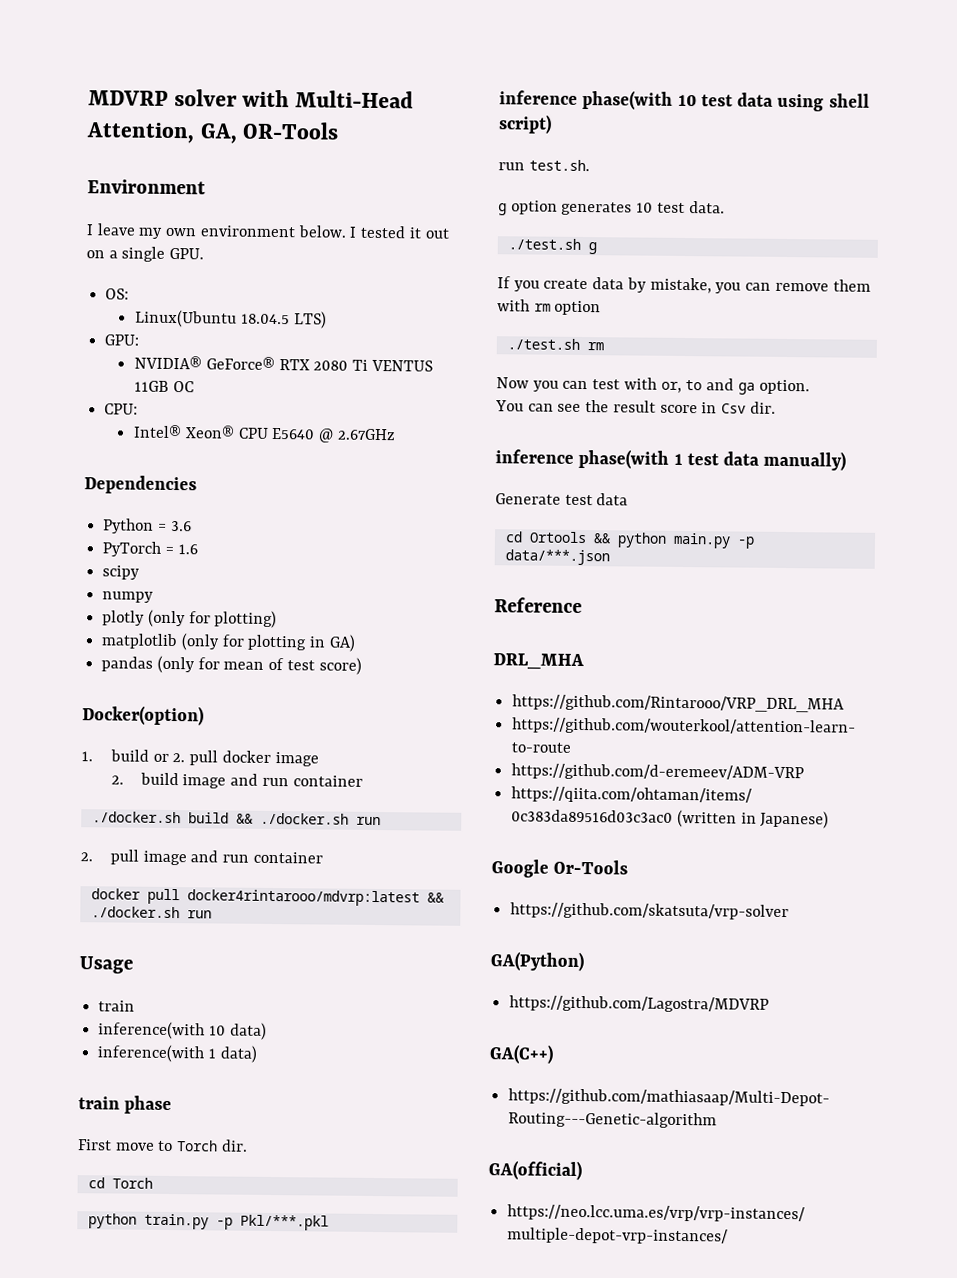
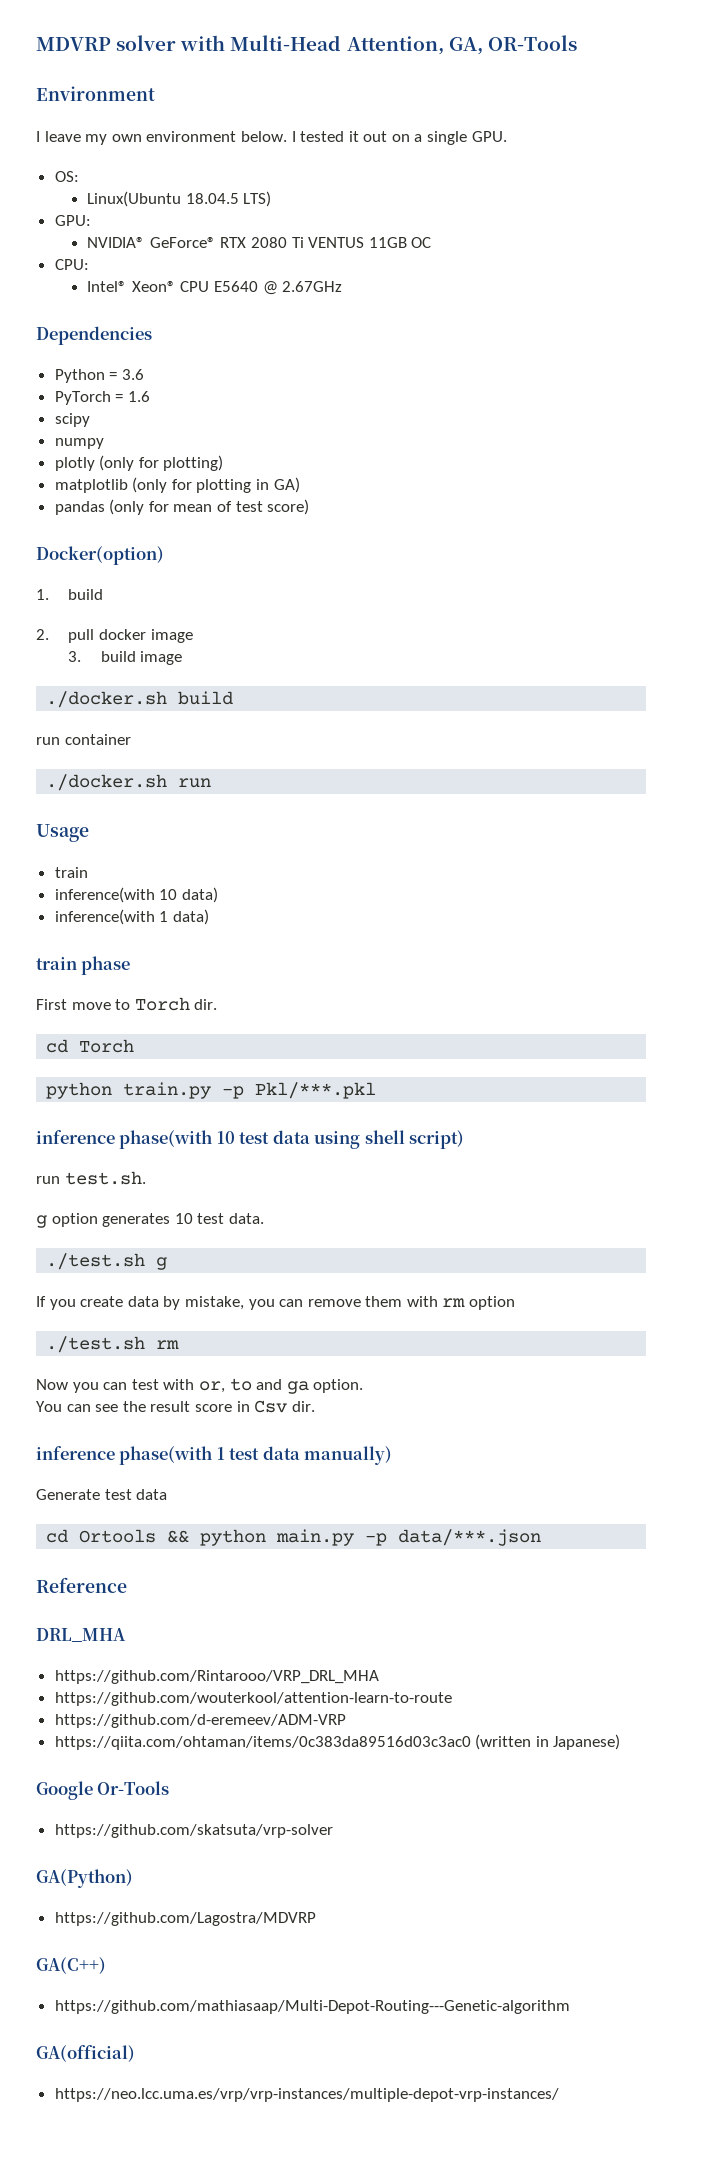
- 1. build or 2. pull docker image
+ 1. build
+ 2. pull docker image
- 2. build image and run container
+ 3. build image
+ ./docker.sh build
+ run container
- ./docker.sh build && ./docker.sh run
- 2. pull image and run container
- docker pull docker4rintarooo/mdvrp:latest && ./docker.sh run
+ ./docker.sh run

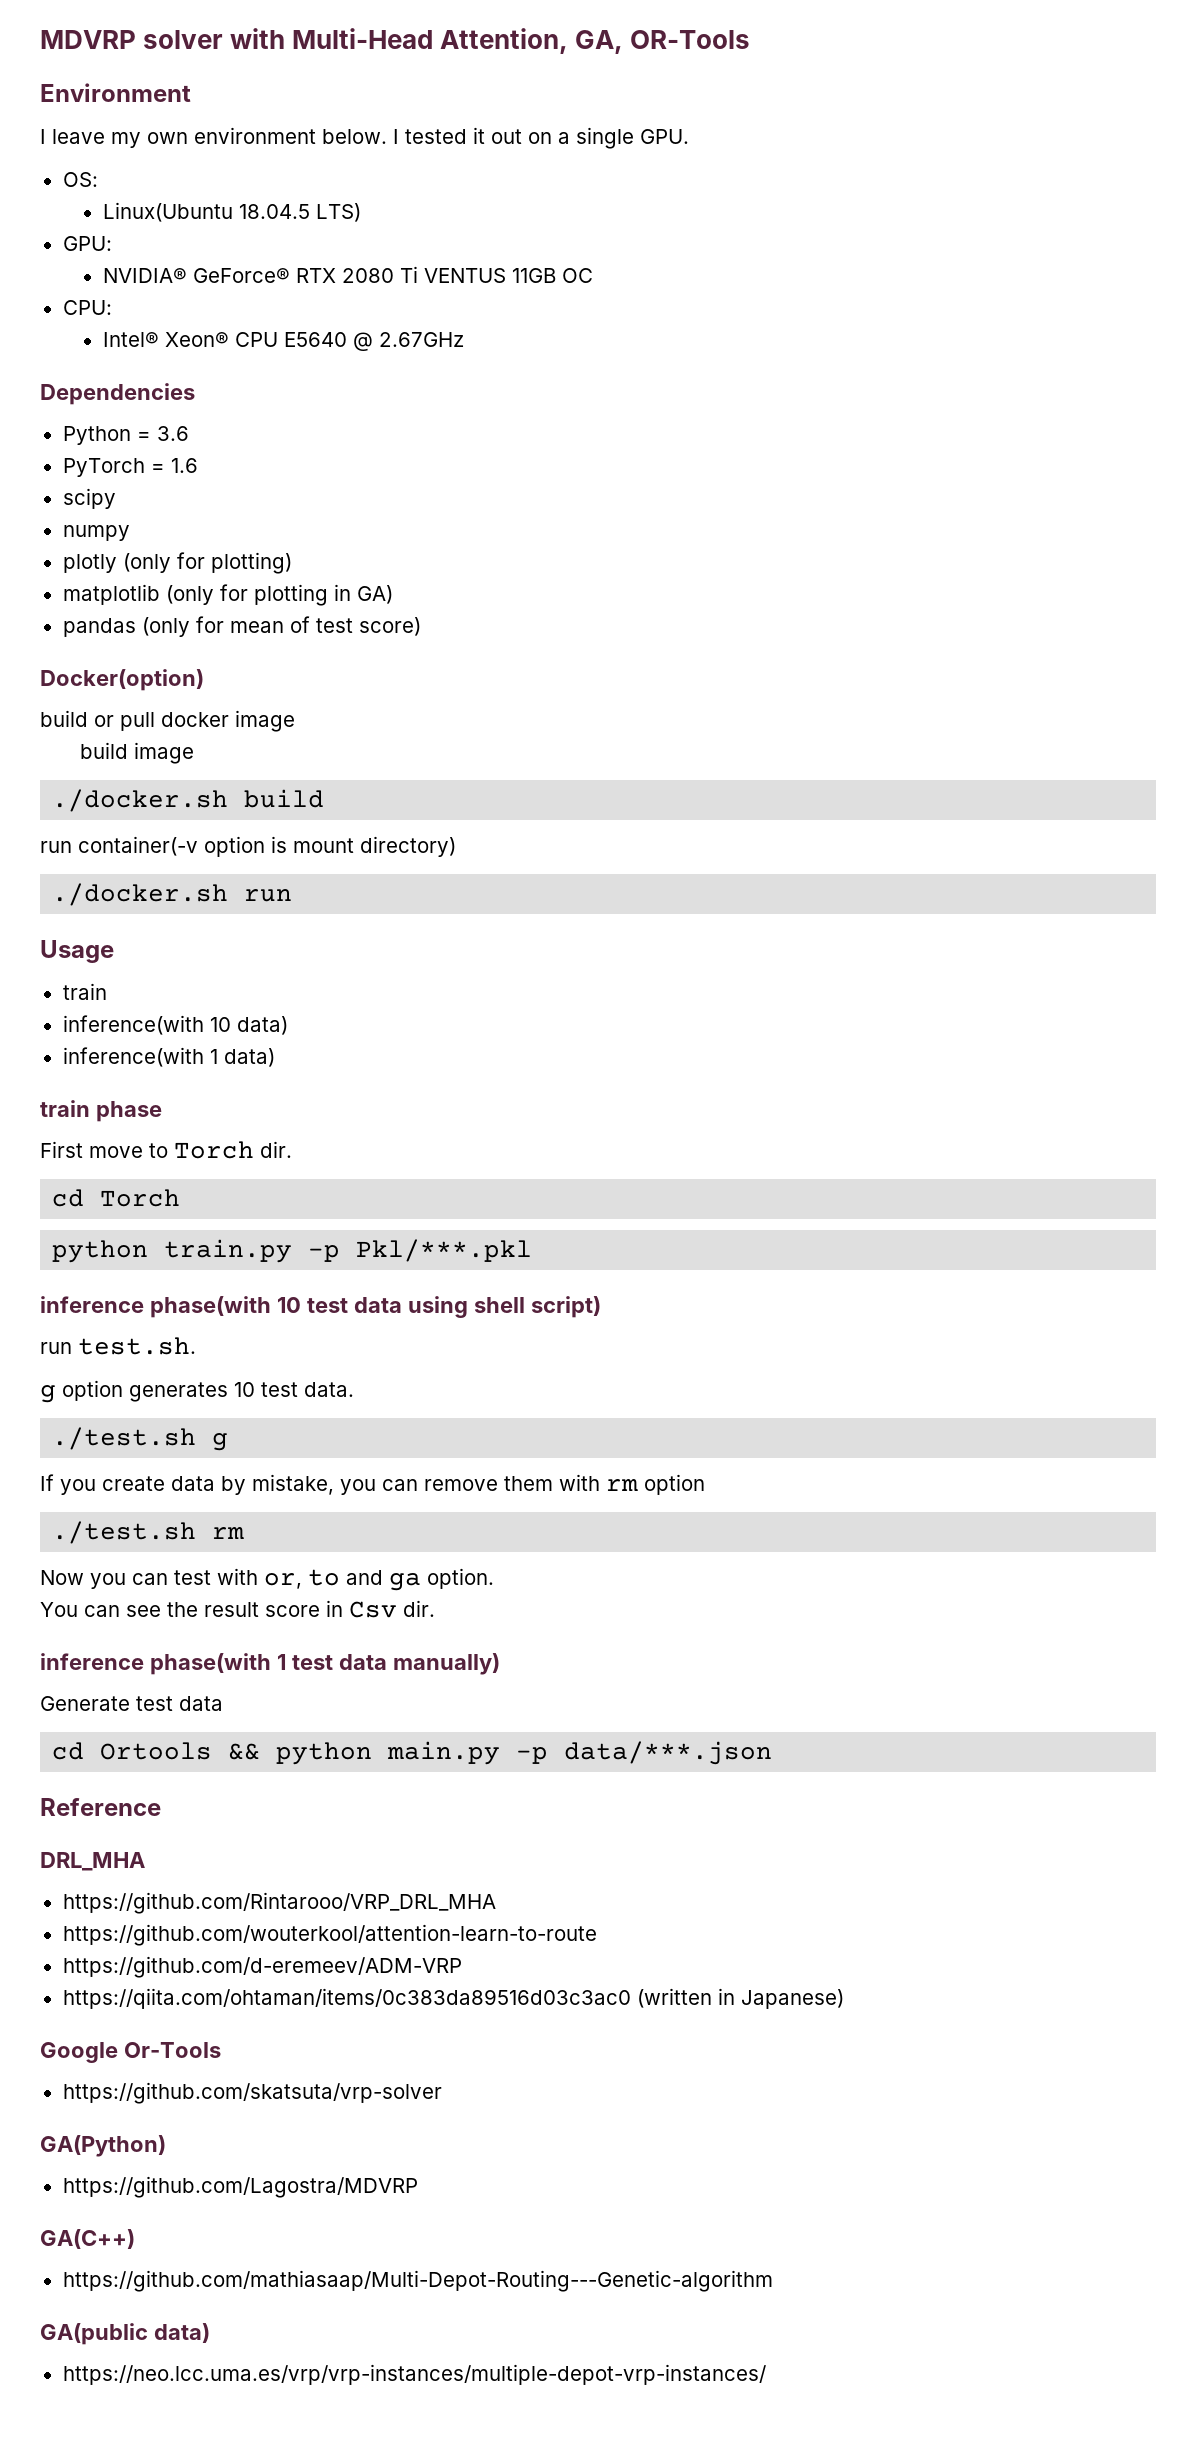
- 1. build
- 2. pull docker image
+ build or pull docker image
- 3. build image
+ build image
- run container
+ run container(-v option is mount directory)
- GA(official)
+ GA(public data)

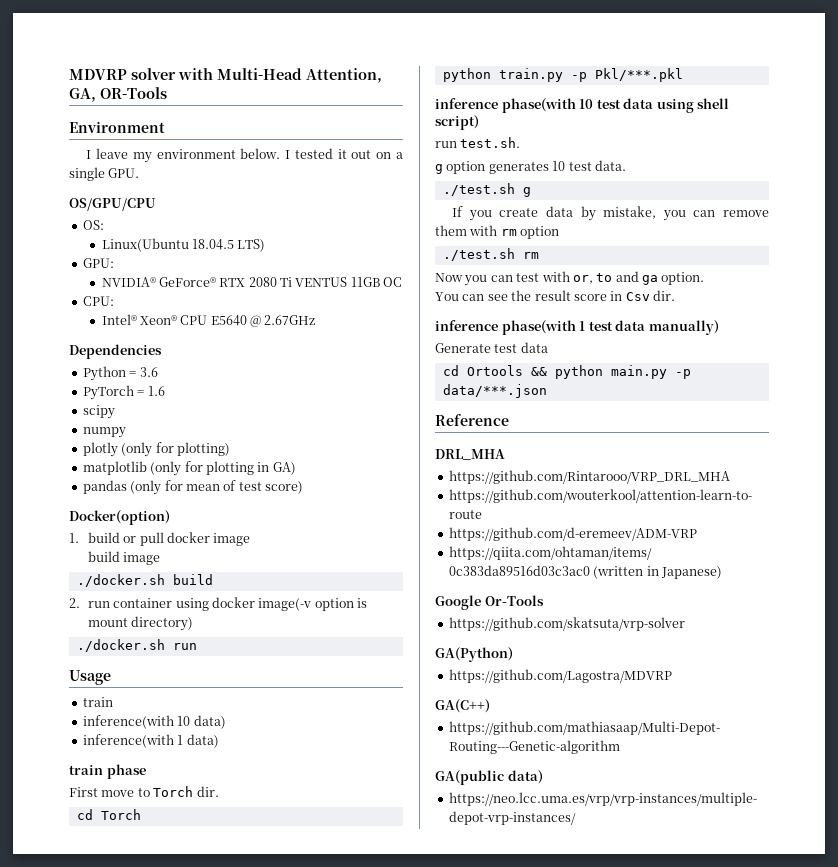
- I leave my own environment below.
+ I leave my environment below.
+ OS/GPU/CPU
- build or pull docker image
+ 1. build or pull docker image
- run container(-v option is mount directory)
+ 2. run container using docker image(-v option is mount directory)

